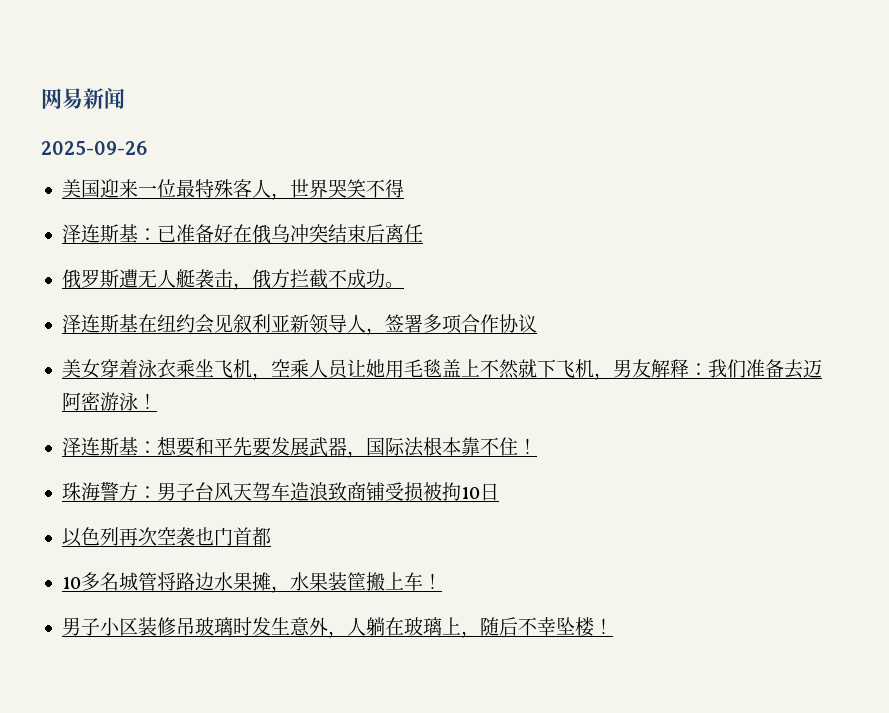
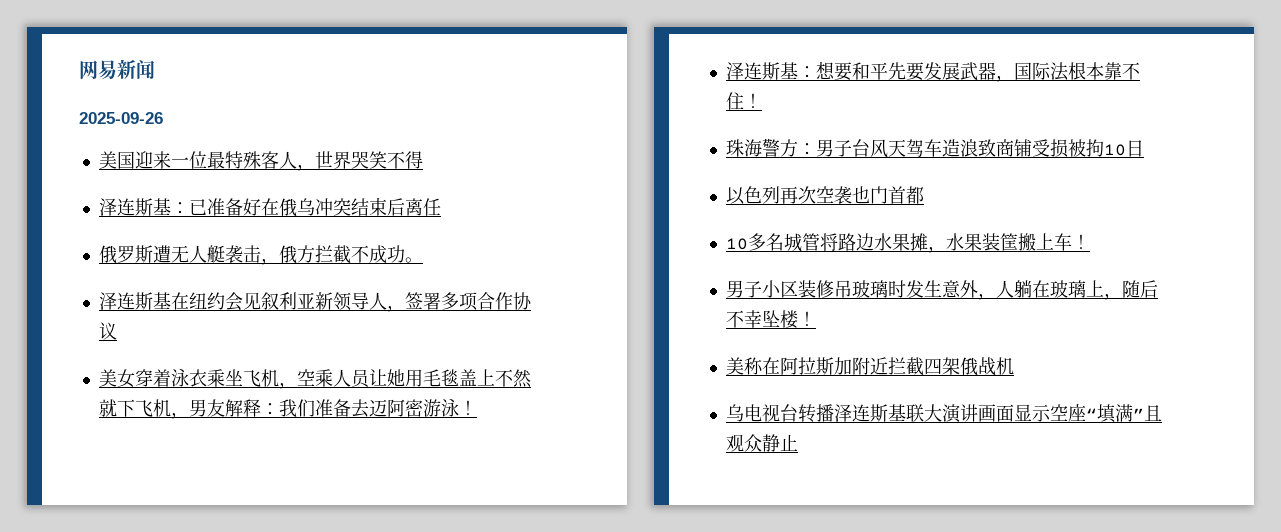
+ 美称在阿拉斯加附近拦截四架俄战机
+ 乌电视台转播泽连斯基联大演讲画面显示空座“填满”且观众静止

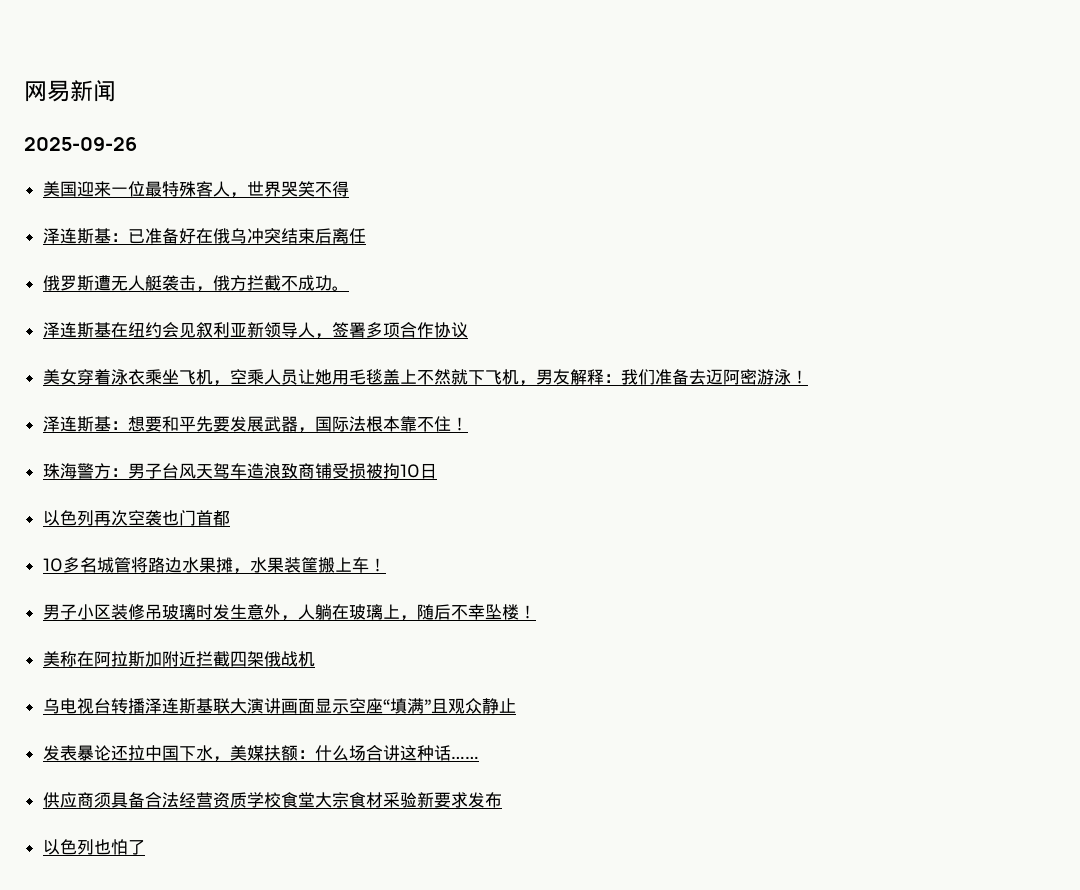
+ 发表暴论还拉中国下水，美媒扶额：什么场合讲这种话……
+ 供应商须具备合法经营资质学校食堂大宗食材采验新要求发布
+ 以色列也怕了

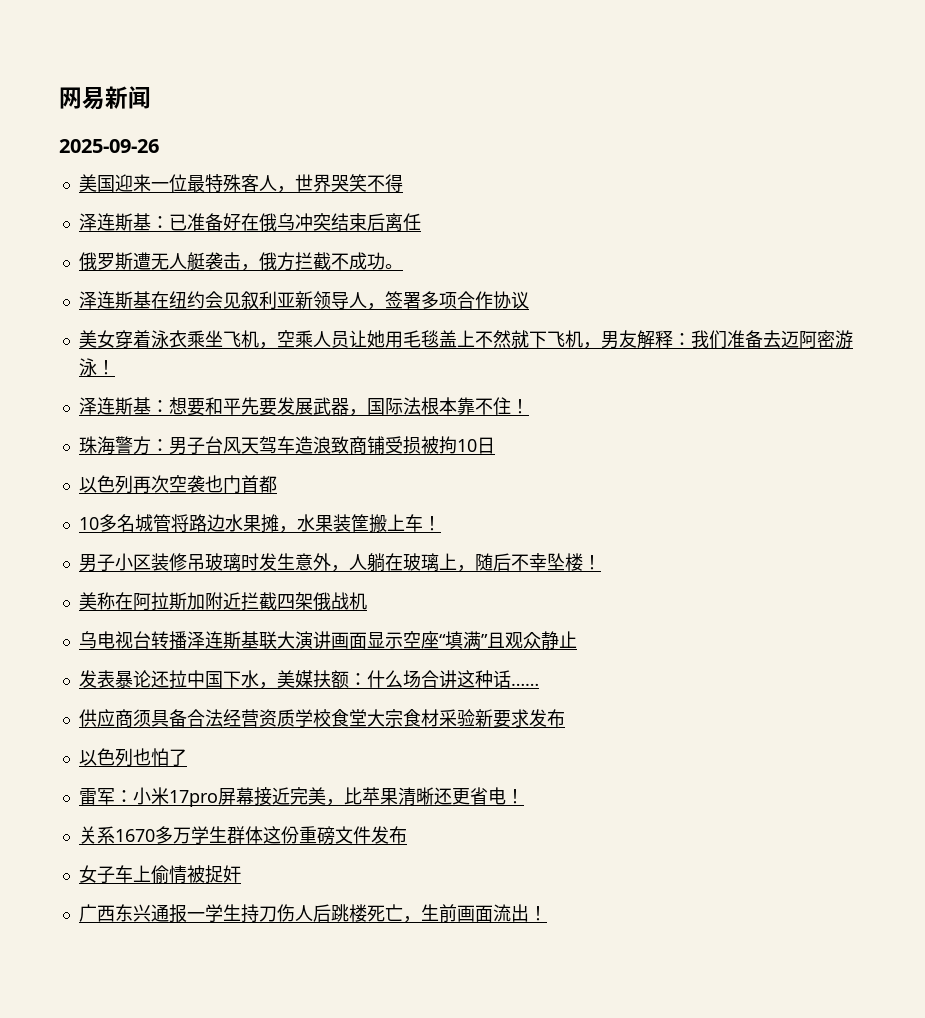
+ 雷军：小米17pro屏幕接近完美，比苹果清晰还更省电！
+ 关系1670多万学生群体这份重磅文件发布
+ 女子车上偷情被捉奸
+ 广西东兴通报一学生持刀伤人后跳楼死亡，生前画面流出！

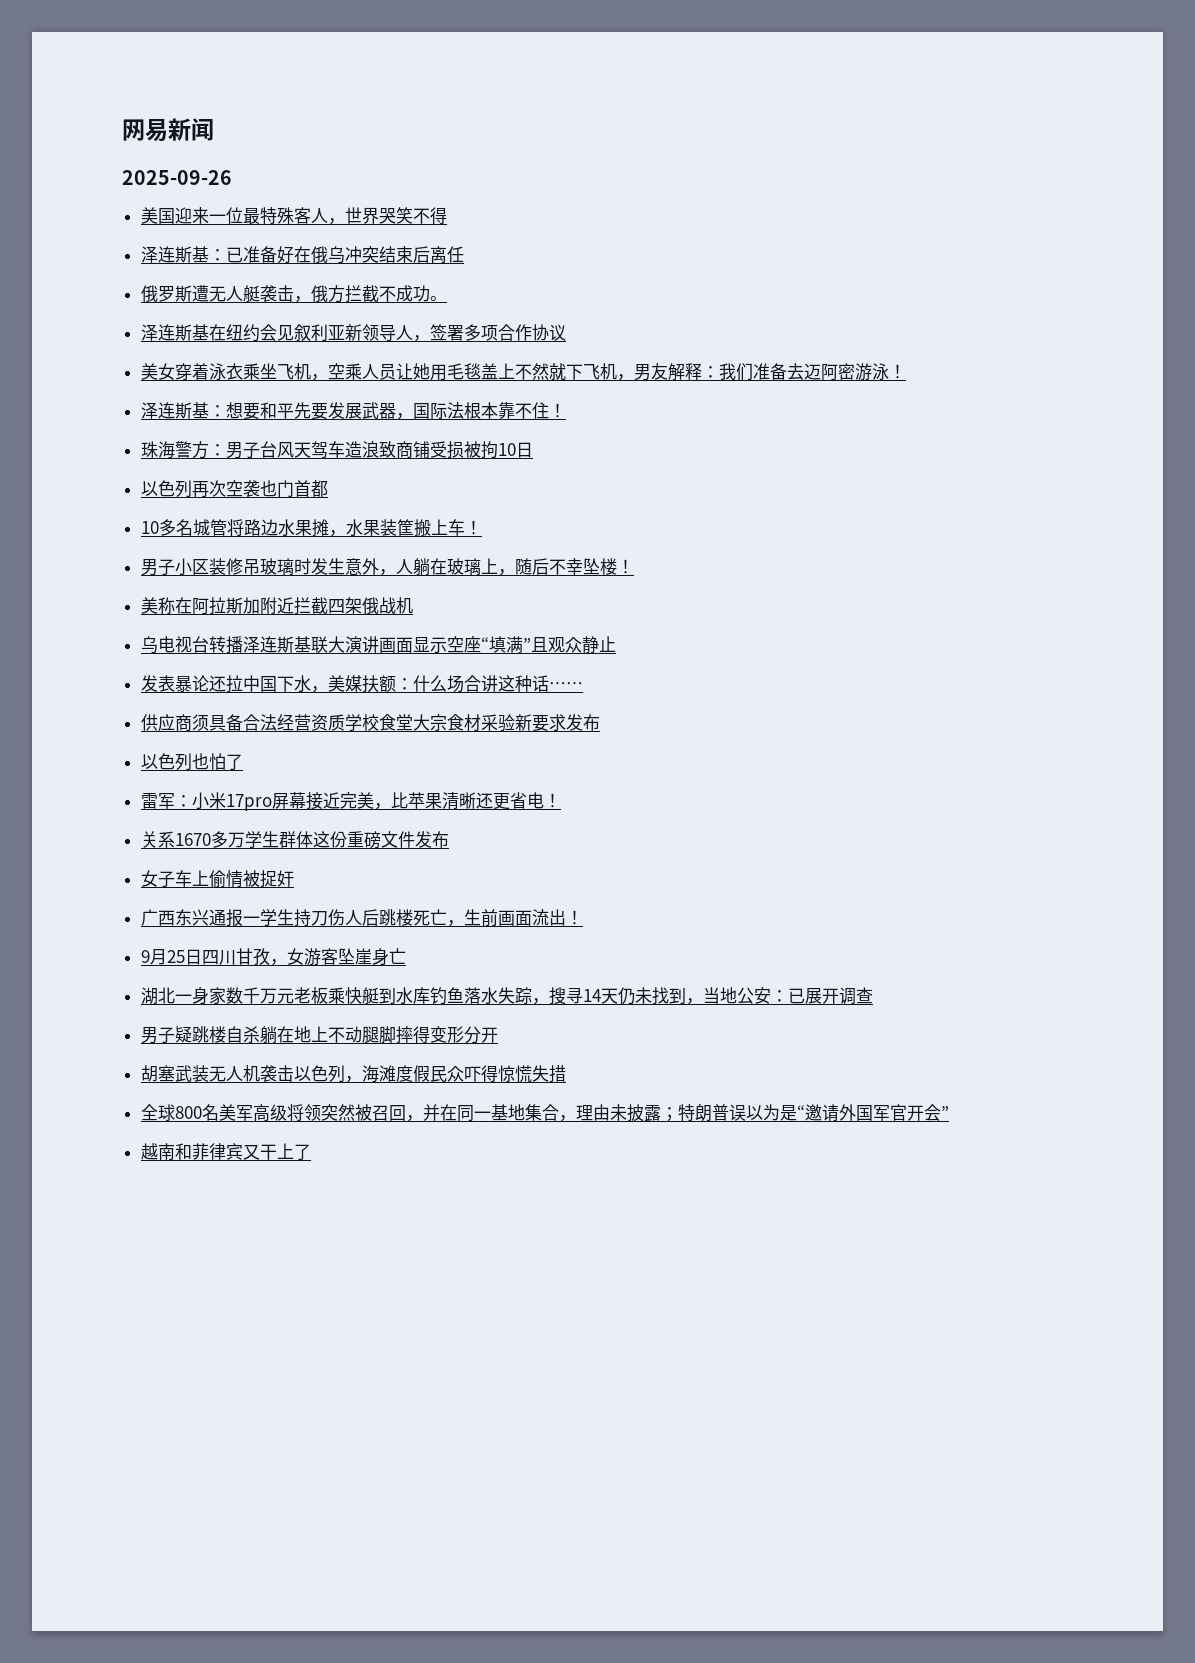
+ 9月25日四川甘孜，女游客坠崖身亡
+ 湖北一身家数千万元老板乘快艇到水库钓鱼落水失踪，搜寻14天仍未找到，当地公安：已展开调查
+ 男子疑跳楼自杀躺在地上不动腿脚摔得变形分开
+ 胡塞武装无人机袭击以色列，海滩度假民众吓得惊慌失措
+ 全球800名美军高级将领突然被召回，并在同一基地集合，理由未披露；特朗普误以为是“邀请外国军官开会”
+ 越南和菲律宾又干上了

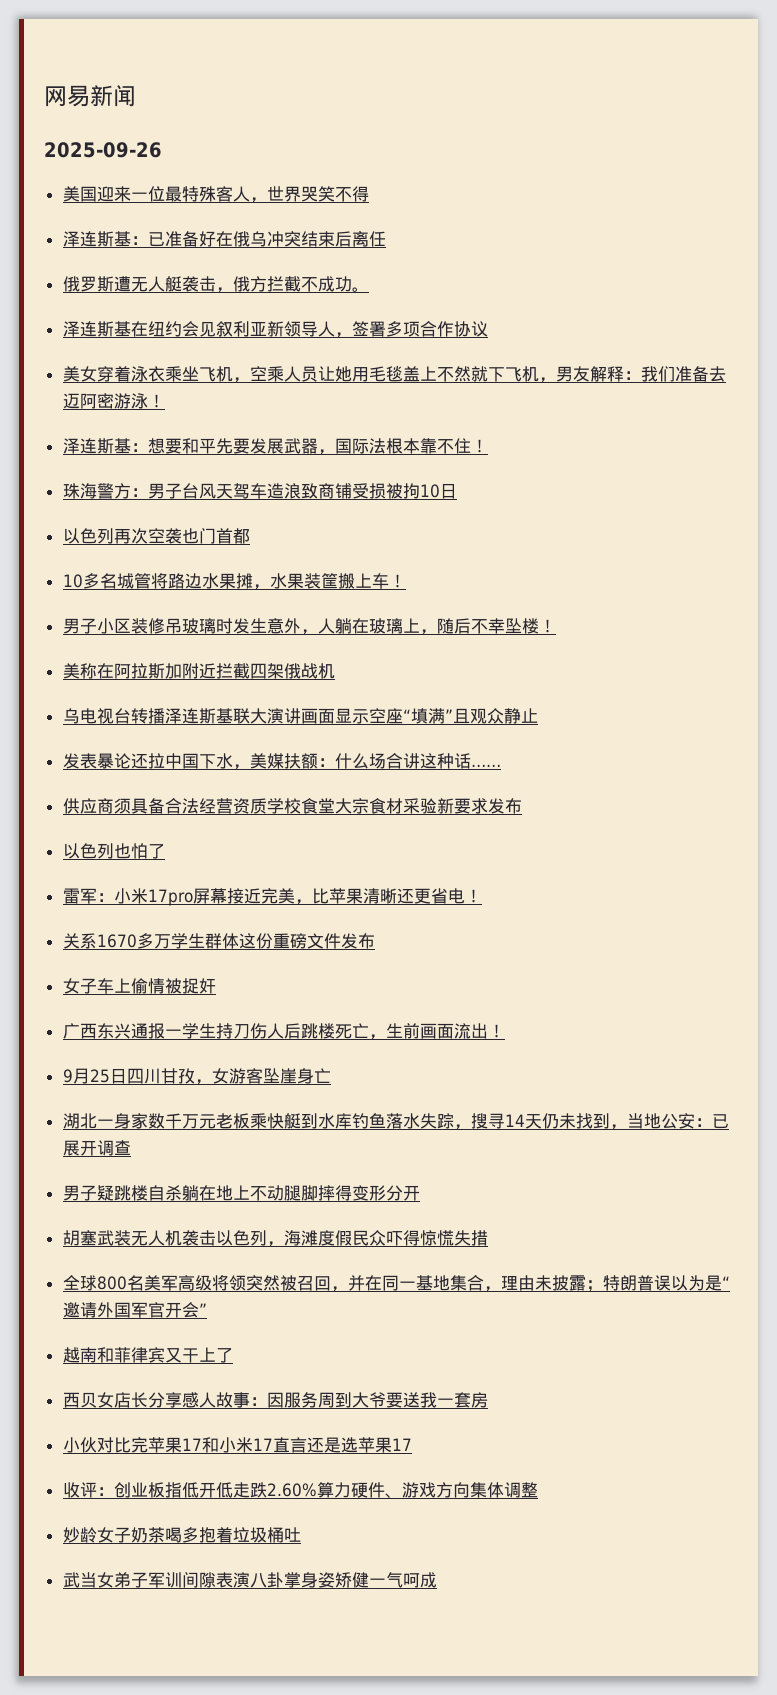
+ 西贝女店长分享感人故事：因服务周到大爷要送我一套房
+ 小伙对比完苹果17和小米17直言还是选苹果17
+ 收评：创业板指低开低走跌2.60%算力硬件、游戏方向集体调整
+ 妙龄女子奶茶喝多抱着垃圾桶吐
+ 武当女弟子军训间隙表演八卦掌身姿矫健一气呵成

